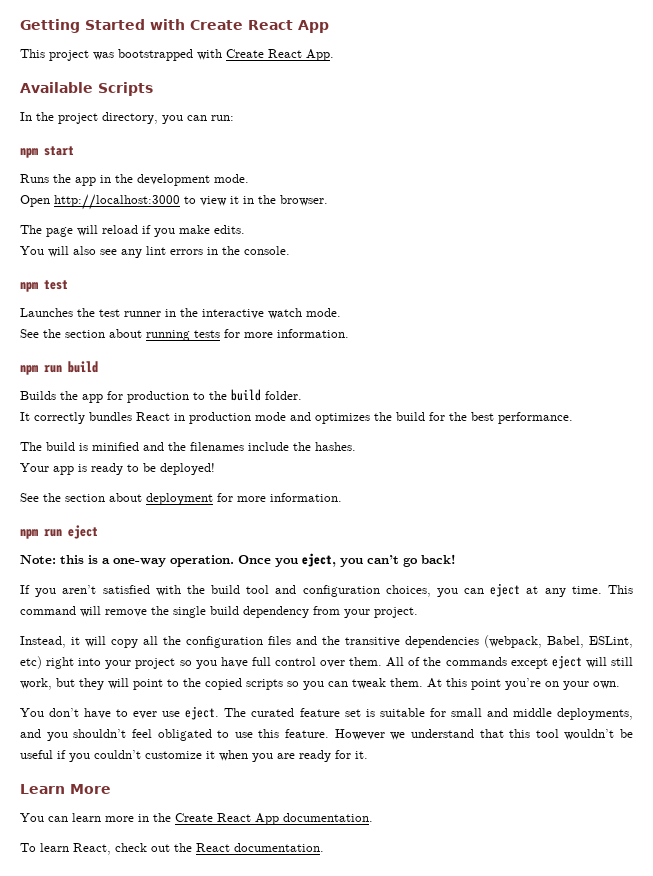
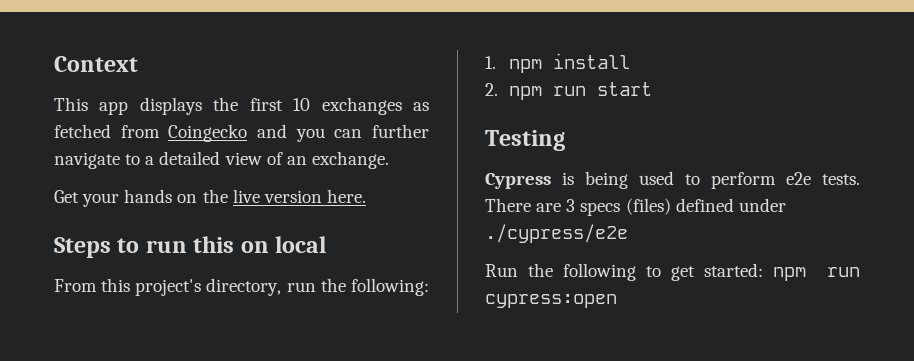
- Getting Started with Create React App
- This project was bootstrapped with Create React App.
- Available Scripts
- In the project directory, you can run:
- npm start
- Runs the app in the development mode.
- Open http://localhost:3000 to view it in the browser.
- The page will reload if you make edits.
- You will also see any lint errors in the console.
- npm test
- Launches the test runner in the interactive watch mode.
- See the section about running tests for more information.
- npm run build
- Builds the app for production to the build folder.
- It correctly bundles React in production mode and optimizes the build for the best performance.
- The build is minified and the filenames include the hashes.
- Your app is ready to be deployed!
- See the section about deployment for more information.
- npm run eject
- Note: this is a one-way operation. Once you eject, you can’t go back!
- If you aren’t satisfied with the build tool and configuration choices, you can eject at any time. This command will remove the single build dependency from your project.
- Instead, it will copy all the configuration files and the transitive dependencies (webpack, Babel, ESLint, etc) right into your project so you have full control over them. All of the commands except eject will still work, but they will point to the copied scripts so you can tweak them. At this point you’re on your own.
- You don’t have to ever use eject. The curated feature set is suitable for small and middle deployments, and you shouldn’t feel obligated to use this feature. However we understand that this tool wouldn’t be useful if you couldn’t customize it when you are ready for it.
- Learn More
- You can learn more in the Create React App documentation.
- To learn React, check out the React documentation.
+ Context
+ This app displays the first 10 exchanges as fetched from Coingecko and you can further navigate to a detailed view of an exchange.
+ Get your hands on the live version here.
+ Steps to run this on local
+ From this project's directory, run the following:
+ 1. npm install
+ 2. npm run start
+ Testing
+ Cypress is being used to perform e2e tests. There are 3 specs (files) defined under ./cypress/e2e
+ Run the following to get started: npm run cypress:open

